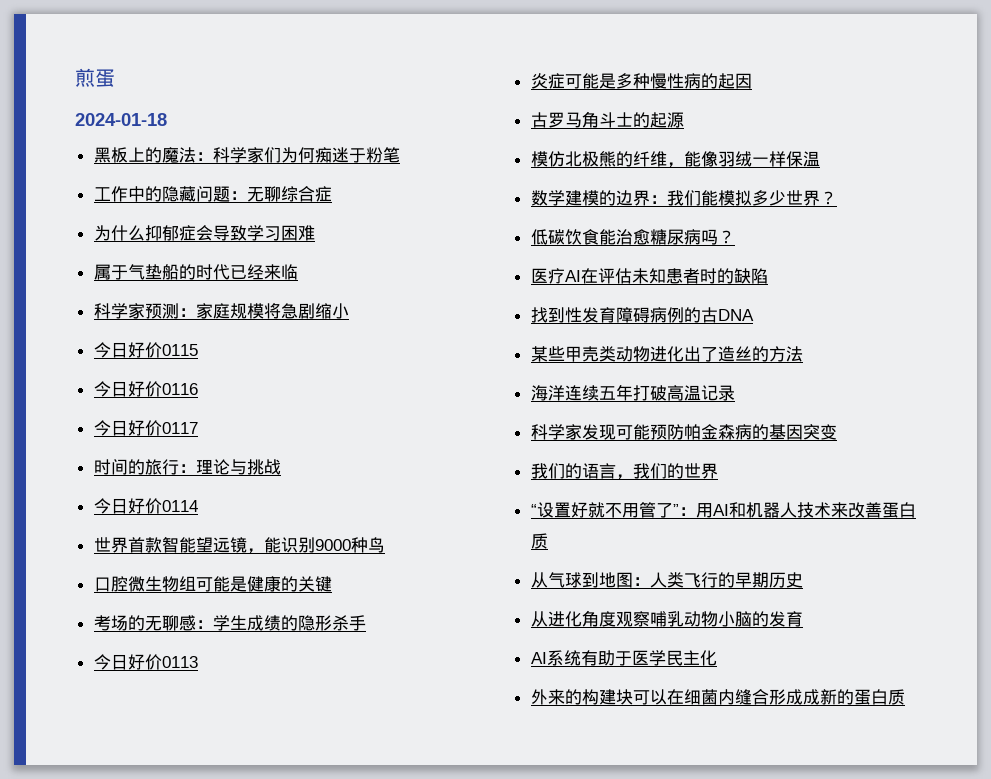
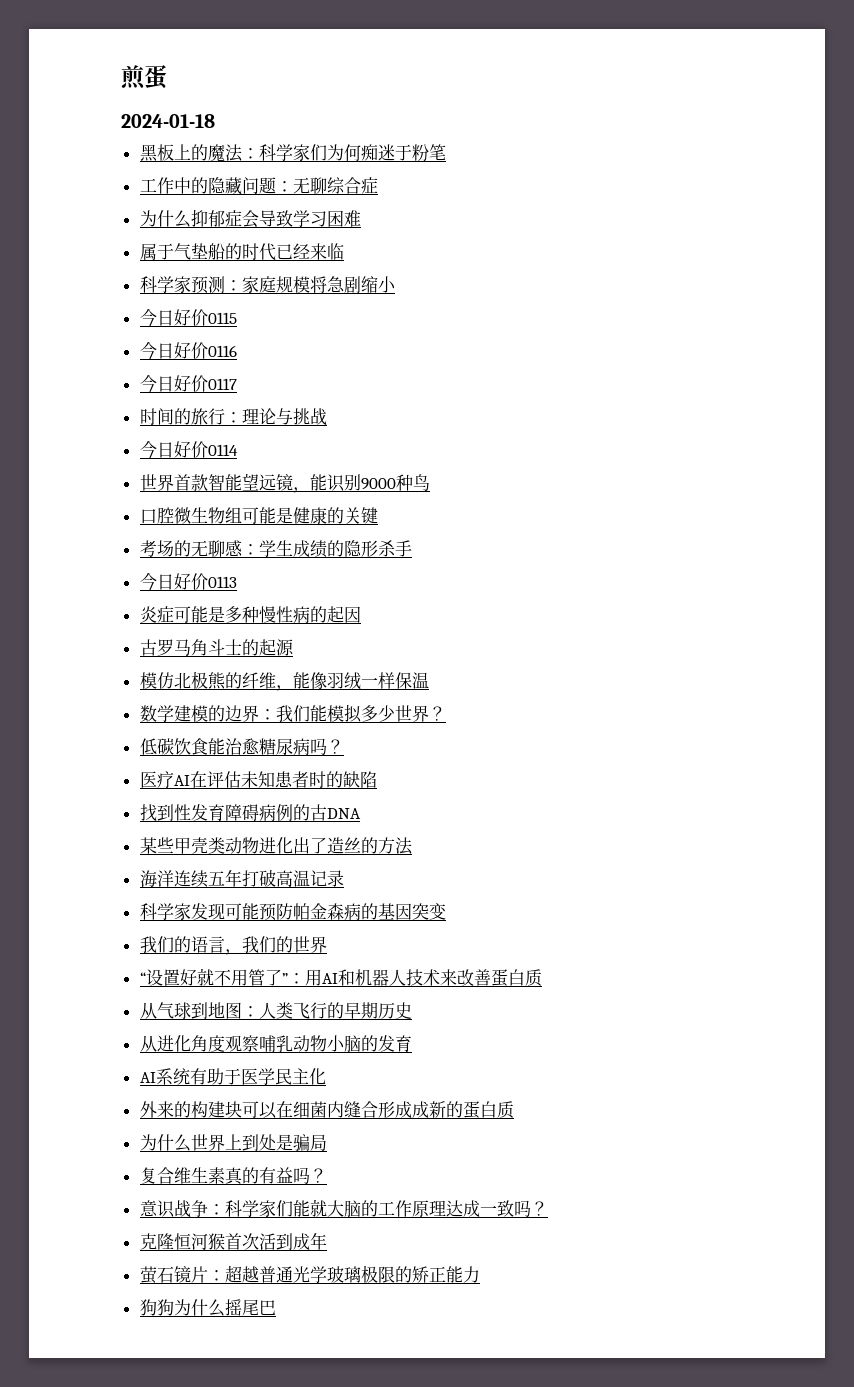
+ 为什么世界上到处是骗局
+ 复合维生素真的有益吗？
+ 意识战争：科学家们能就大脑的工作原理达成一致吗？
+ 克隆恒河猴首次活到成年
+ 萤石镜片：超越普通光学玻璃极限的矫正能力
+ 狗狗为什么摇尾巴

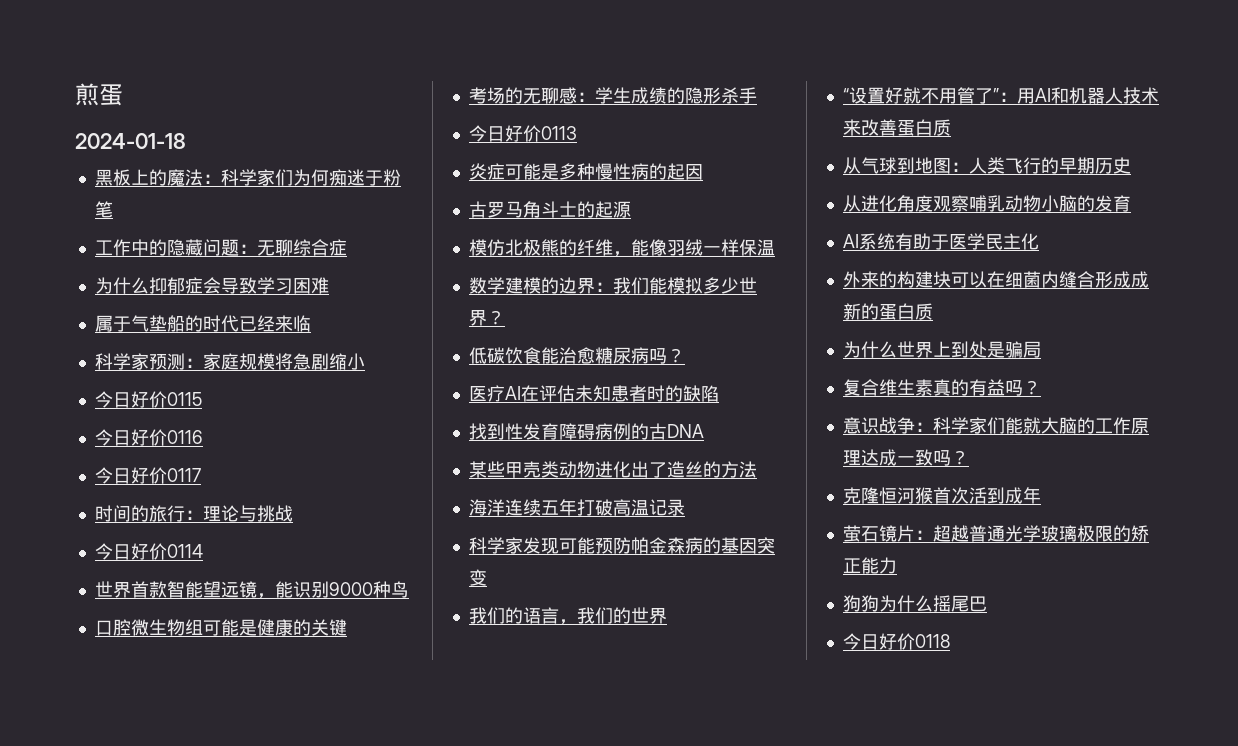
+ 今日好价0118

